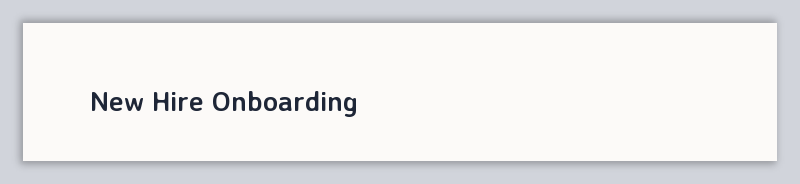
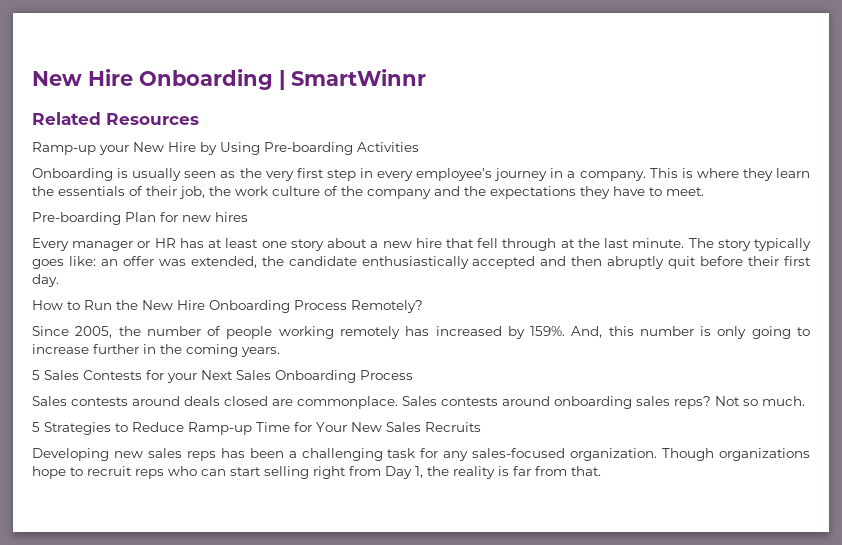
- New Hire Onboarding
+ New Hire Onboarding | SmartWinnr
+ Related Resources
+ Ramp-up your New Hire by Using Pre-boarding Activities
+ Onboarding is usually seen as the very first step in every employee’s journey in a company. This is where they learn the essentials of their job, the work culture of the company and the expectations they have to meet.
+ Pre-boarding Plan for new hires
+ Every manager or HR has at least one story about a new hire that fell through at the last minute. The story typically goes like: an offer was extended, the candidate enthusiastically accepted and then abruptly quit before their first day.
+ How to Run the New Hire Onboarding Process Remotely?
+ Since 2005, the number of people working remotely has increased by 159%. And, this number is only going to increase further in the coming years.
+ 5 Sales Contests for your Next Sales Onboarding Process
+ Sales contests around deals closed are commonplace. Sales contests around onboarding sales reps? Not so much.
+ 5 Strategies to Reduce Ramp-up Time for Your New Sales Recruits
+ Developing new sales reps has been a challenging task for any sales-focused organization. Though organizations hope to recruit reps who can start selling right from Day 1, the reality is far from that.

